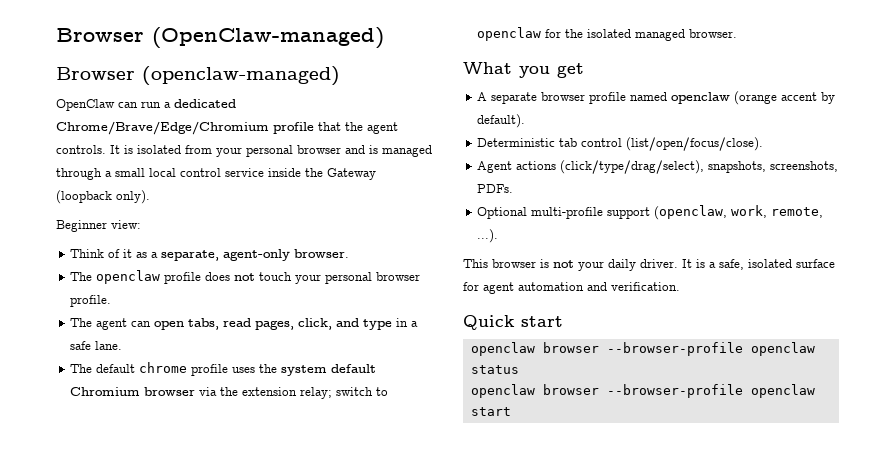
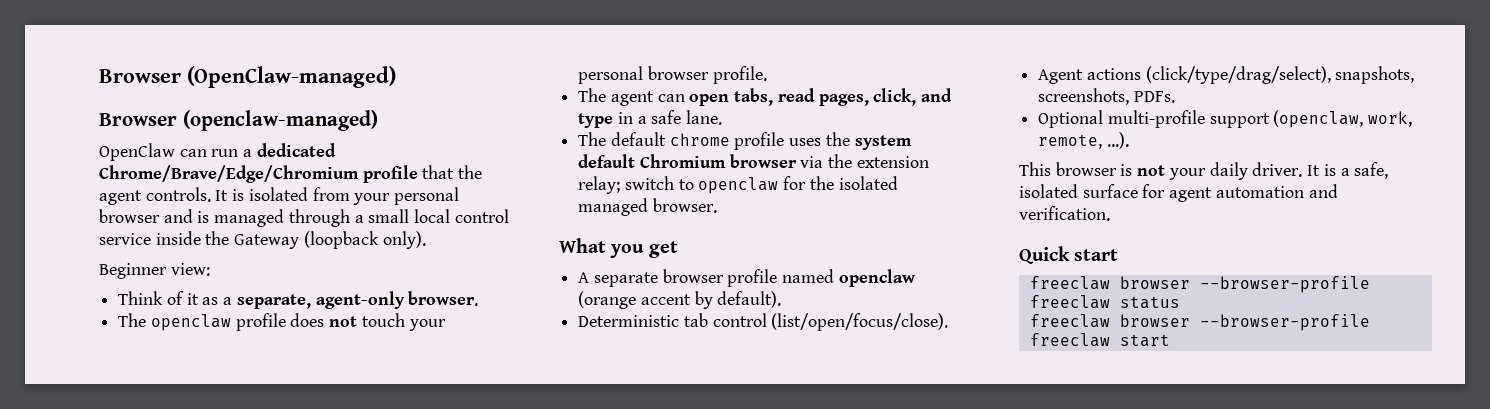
- openclaw browser --browser-profile openclaw status
+ freeclaw browser --browser-profile freeclaw status
- openclaw browser --browser-profile openclaw start
+ freeclaw browser --browser-profile freeclaw start

